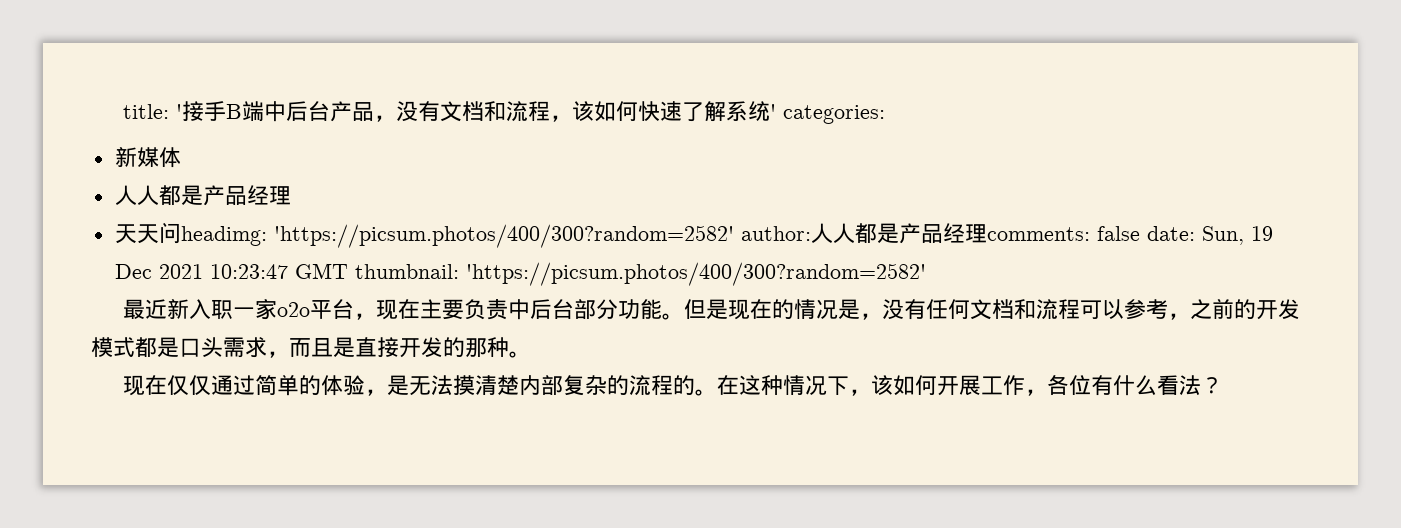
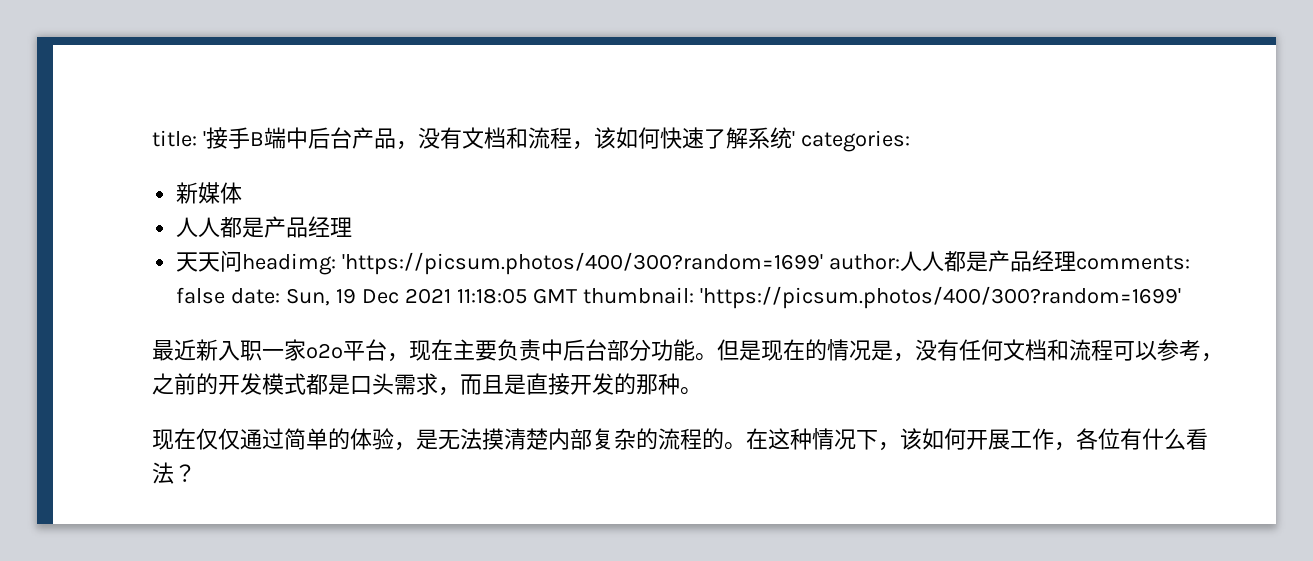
- 天天问headimg: 'https://picsum.photos/400/300?random=2582' author:人人都是产品经理comments: false date: Sun, 19 Dec 2021 10:23:47 GMT thumbnail: 'https://picsum.photos/400/300?random=2582'
+ 天天问headimg: 'https://picsum.photos/400/300?random=1699' author:人人都是产品经理comments: false date: Sun, 19 Dec 2021 11:18:05 GMT thumbnail: 'https://picsum.photos/400/300?random=1699'

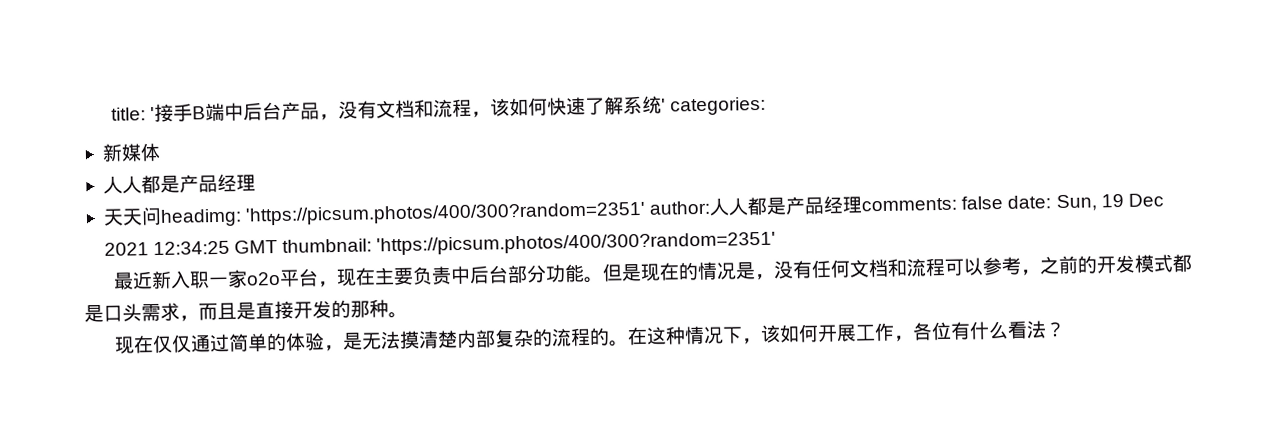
- 天天问headimg: 'https://picsum.photos/400/300?random=1699' author:人人都是产品经理comments: false date: Sun, 19 Dec 2021 11:18:05 GMT thumbnail: 'https://picsum.photos/400/300?random=1699'
+ 天天问headimg: 'https://picsum.photos/400/300?random=2351' author:人人都是产品经理comments: false date: Sun, 19 Dec 2021 12:34:25 GMT thumbnail: 'https://picsum.photos/400/300?random=2351'

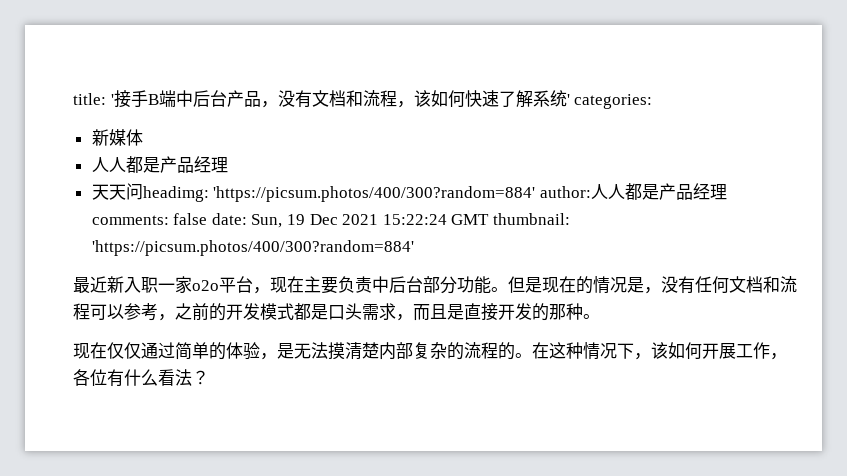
- 天天问headimg: 'https://picsum.photos/400/300?random=2351' author:人人都是产品经理comments: false date: Sun, 19 Dec 2021 12:34:25 GMT thumbnail: 'https://picsum.photos/400/300?random=2351'
+ 天天问headimg: 'https://picsum.photos/400/300?random=884' author:人人都是产品经理comments: false date: Sun, 19 Dec 2021 15:22:24 GMT thumbnail: 'https://picsum.photos/400/300?random=884'

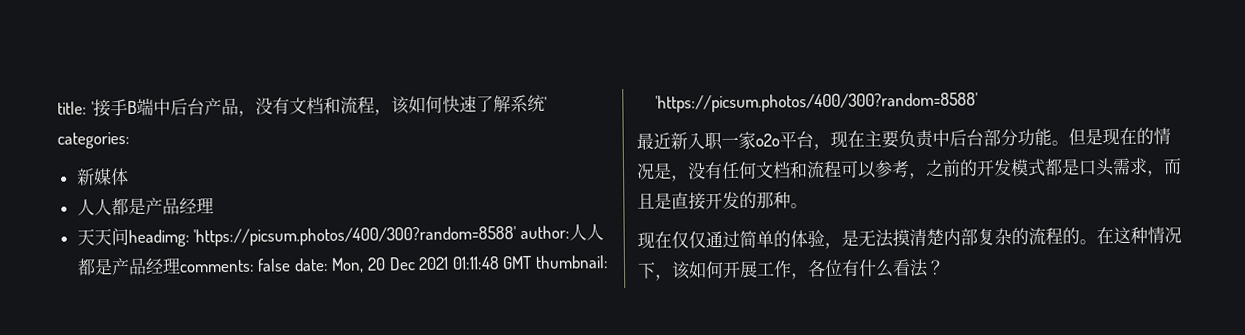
- 天天问headimg: 'https://picsum.photos/400/300?random=884' author:人人都是产品经理comments: false date: Sun, 19 Dec 2021 15:22:24 GMT thumbnail: 'https://picsum.photos/400/300?random=884'
+ 天天问headimg: 'https://picsum.photos/400/300?random=8588' author:人人都是产品经理comments: false date: Mon, 20 Dec 2021 01:11:48 GMT thumbnail: 'https://picsum.photos/400/300?random=8588'

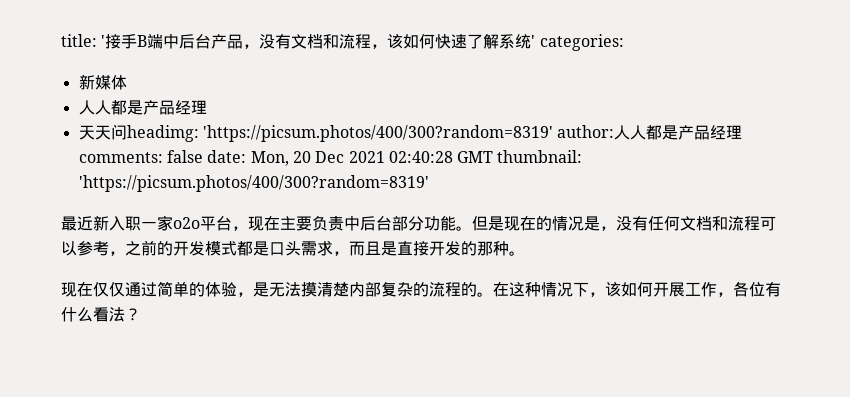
- 天天问headimg: 'https://picsum.photos/400/300?random=8588' author:人人都是产品经理comments: false date: Mon, 20 Dec 2021 01:11:48 GMT thumbnail: 'https://picsum.photos/400/300?random=8588'
+ 天天问headimg: 'https://picsum.photos/400/300?random=8319' author:人人都是产品经理comments: false date: Mon, 20 Dec 2021 02:40:28 GMT thumbnail: 'https://picsum.photos/400/300?random=8319'

